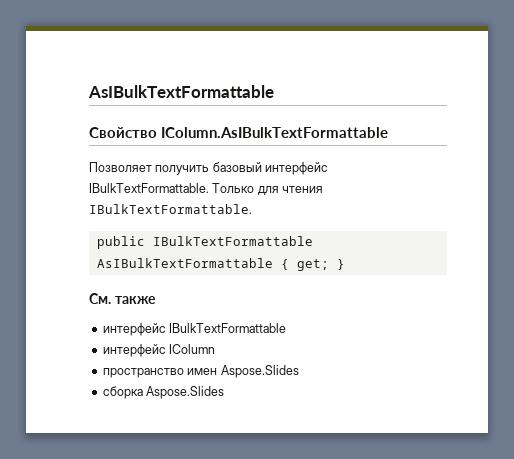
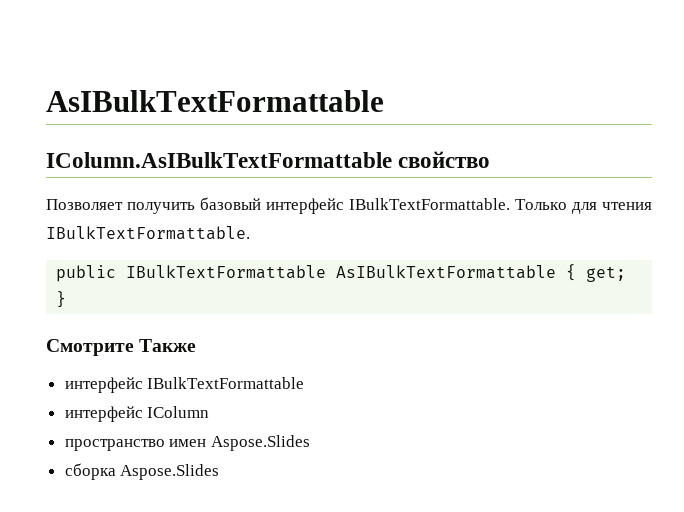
- Свойство IColumn.AsIBulkTextFormattable
+ IColumn.AsIBulkTextFormattable свойство
- См. также
+ Смотрите Также

